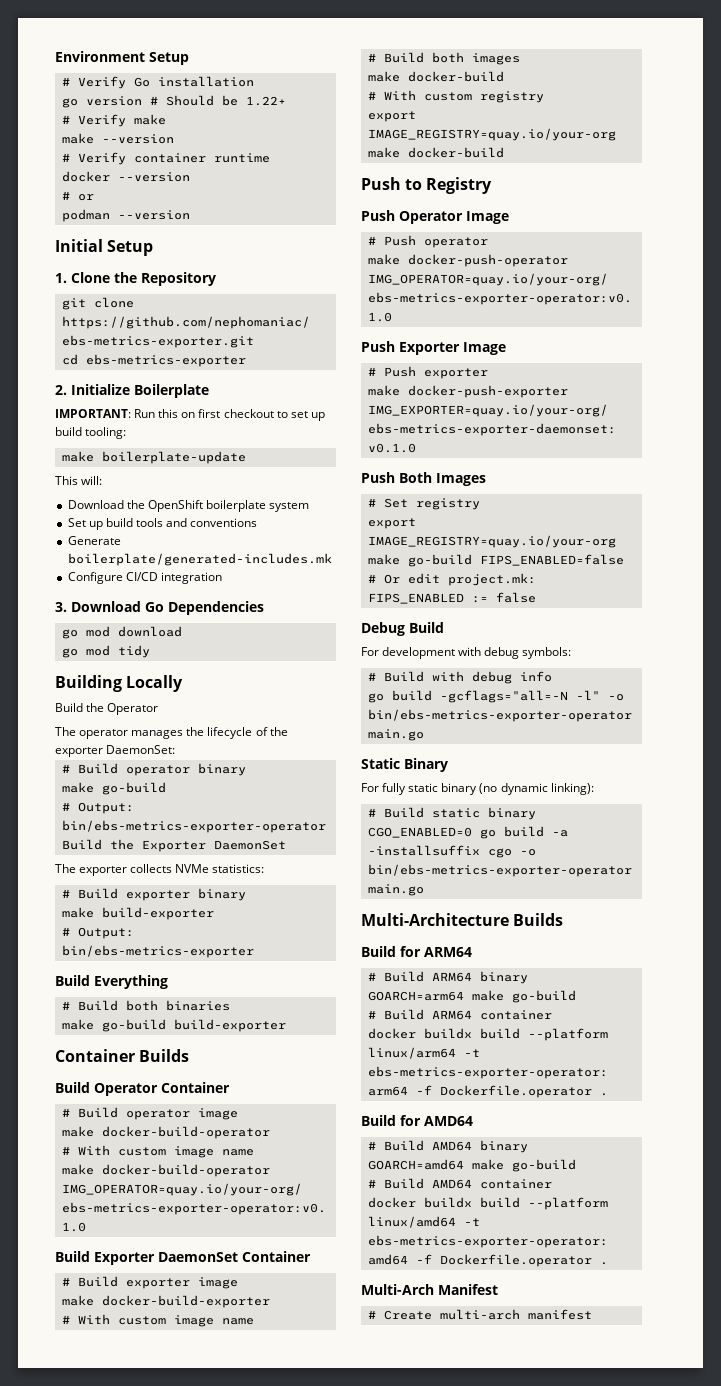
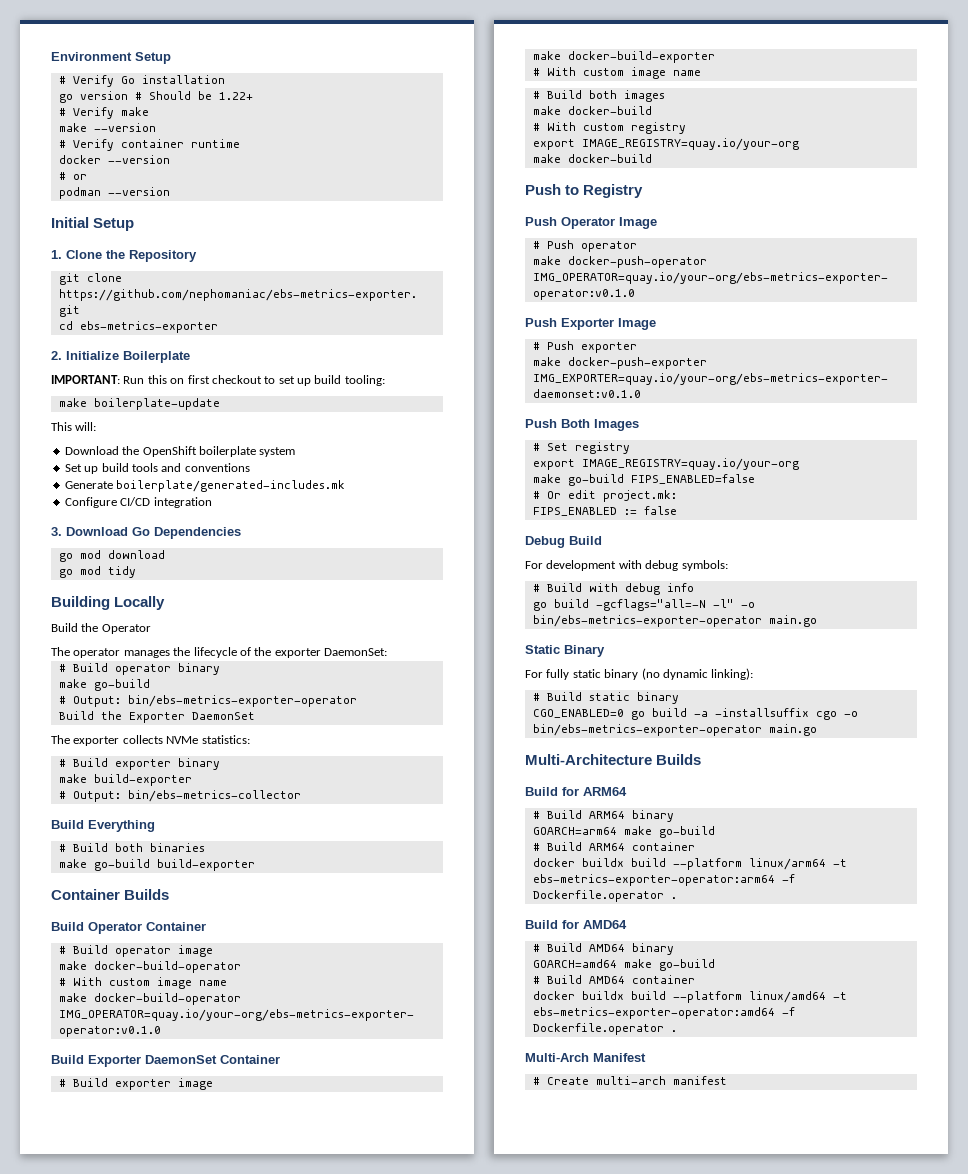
- # Output: bin/ebs-metrics-exporter
+ # Output: bin/ebs-metrics-collector

